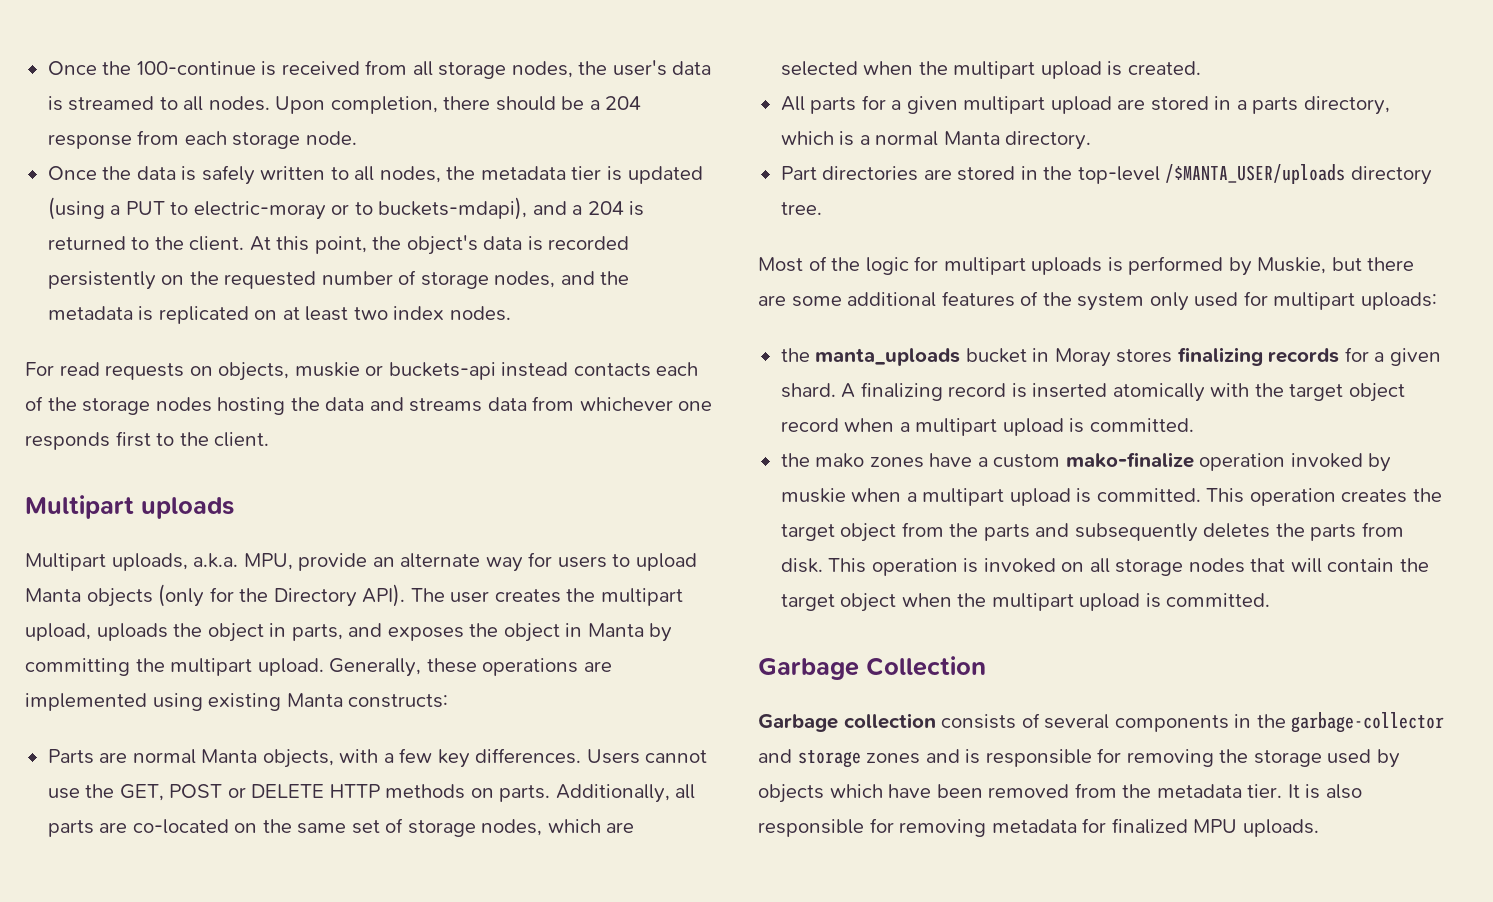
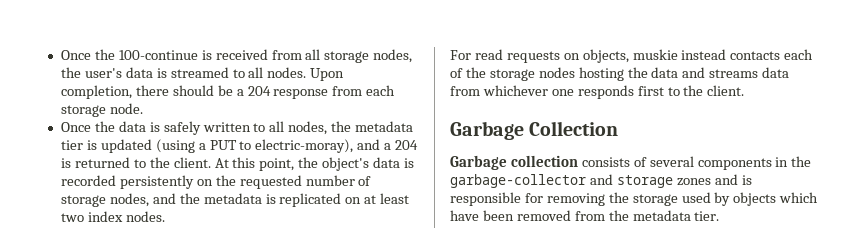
- Once the data is safely written to all nodes, the metadata tier is updated (using a PUT to electric-moray or to buckets-mdapi), and a 204 is returned to the client.
+ Once the data is safely written to all nodes, the metadata tier is updated (using a PUT to electric-moray), and a 204 is returned to the client.
- For read requests on objects, muskie or buckets-api instead contacts each of the storage nodes hosting the data and streams data from whichever one responds first to the client.
+ For read requests on objects, muskie instead contacts each of the storage nodes hosting the data and streams data from whichever one responds first to the client.
- Multipart uploads
- Multipart uploads, a.k.a. MPU, provide an alternate way for users to upload Manta objects (only for the Directory API). The user creates the multipart upload, uploads the object in parts, and exposes the object in Manta by committing the multipart upload. Generally, these operations are implemented using existing Manta constructs:
- Parts are normal Manta objects, with a few key differences. Users cannot use the GET, POST or DELETE HTTP methods on parts. Additionally, all parts are co-located on the same set of storage nodes, which are selected when the multipart upload is created.
- All parts for a given multipart upload are stored in a parts directory, which is a normal Manta directory.
- Part directories are stored in the top-level /$MANTA_USER/uploads directory tree.
- Most of the logic for multipart uploads is performed by Muskie, but there are some additional features of the system only used for multipart uploads:
- the manta_uploads bucket in Moray stores finalizing records for a given shard. A finalizing record is inserted atomically with the target object record when a multipart upload is committed.
- the mako zones have a custom mako-finalize operation invoked by muskie when a multipart upload is committed. This operation creates the target object from the parts and subsequently deletes the parts from disk. This operation is invoked on all storage nodes that will contain the target object when the multipart upload is committed.
- It is also responsible for removing metadata for finalized MPU uploads.

